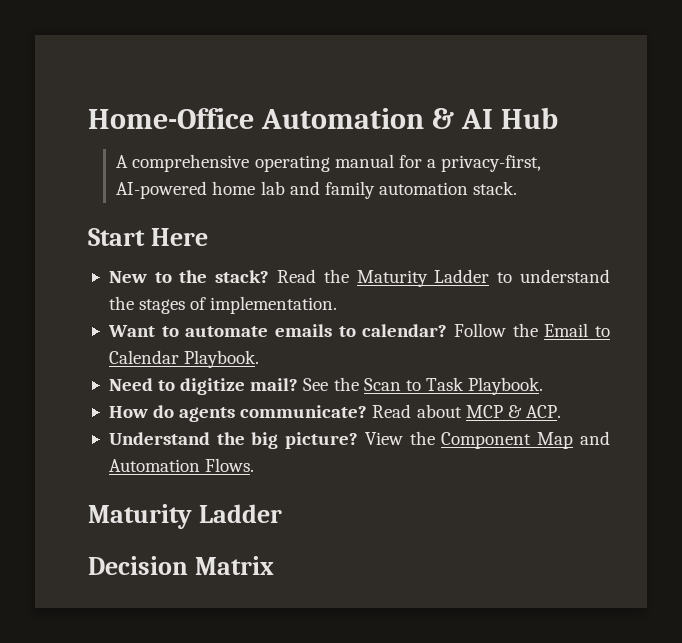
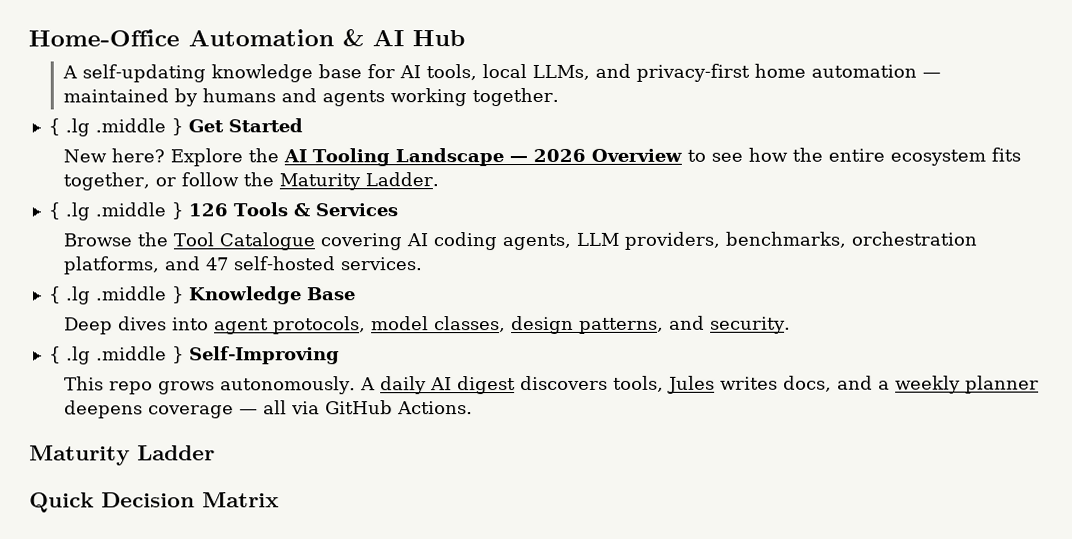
- A comprehensive operating manual for a privacy-first, AI-powered home lab and family automation stack.
- Start Here
- New to the stack? Read the Maturity Ladder to understand the stages of implementation.
- Want to automate emails to calendar? Follow the Email to Calendar Playbook.
- Need to digitize mail? See the Scan to Task Playbook.
- How do agents communicate? Read about MCP & ACP.
- Understand the big picture? View the Component Map and Automation Flows.
+ A self-updating knowledge base for AI tools, local LLMs, and privacy-first home automation — maintained by humans and agents working together.
+ { .lg .middle } Get Started
+ New here? Explore the AI Tooling Landscape — 2026 Overview to see how the entire ecosystem fits together, or follow the Maturity Ladder.
+ { .lg .middle } 126 Tools & Services
+ Browse the Tool Catalogue covering AI coding agents, LLM providers, benchmarks, orchestration platforms, and 47 self-hosted services.
+ { .lg .middle } Knowledge Base
+ Deep dives into agent protocols, model classes, design patterns, and security.
+ { .lg .middle } Self-Improving
+ This repo grows autonomously. A daily AI digest discovers tools, Jules writes docs, and a weekly planner deepens coverage — all via GitHub Actions.
- Decision Matrix
+ Quick Decision Matrix

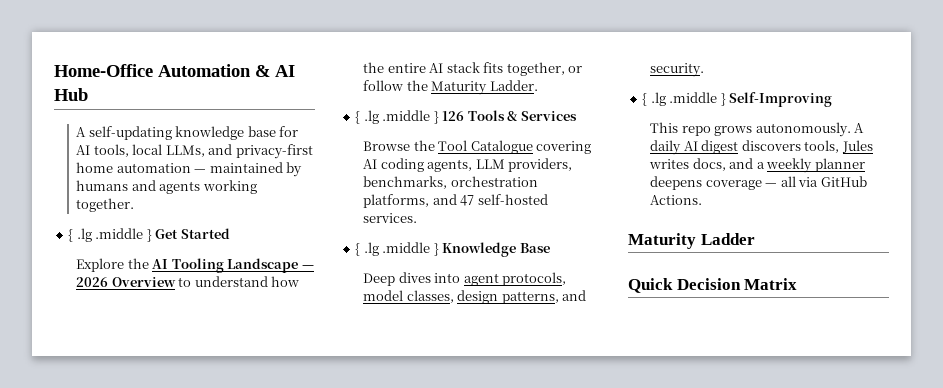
- New here? Explore the AI Tooling Landscape — 2026 Overview to see how the entire ecosystem fits together, or follow the Maturity Ladder.
+ Explore the AI Tooling Landscape — 2026 Overview to understand how the entire AI stack fits together, or follow the Maturity Ladder.

